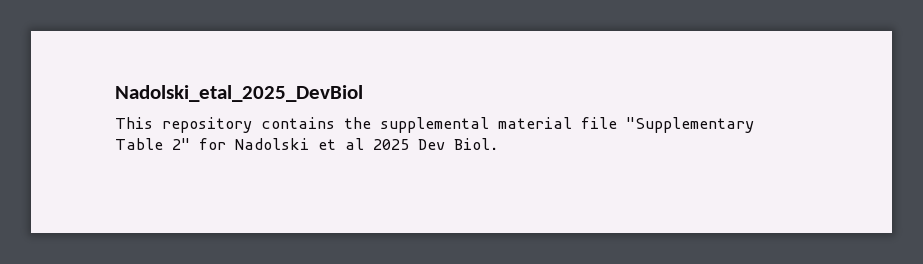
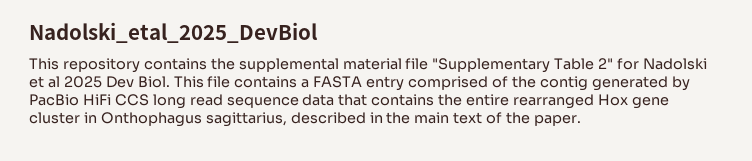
+ This file contains a FASTA entry comprised of the contig generated by PacBio HiFi CCS long read sequence data that contains the entire rearranged Hox gene cluster in Onthophagus sagittarius, described in the main text of the paper.

